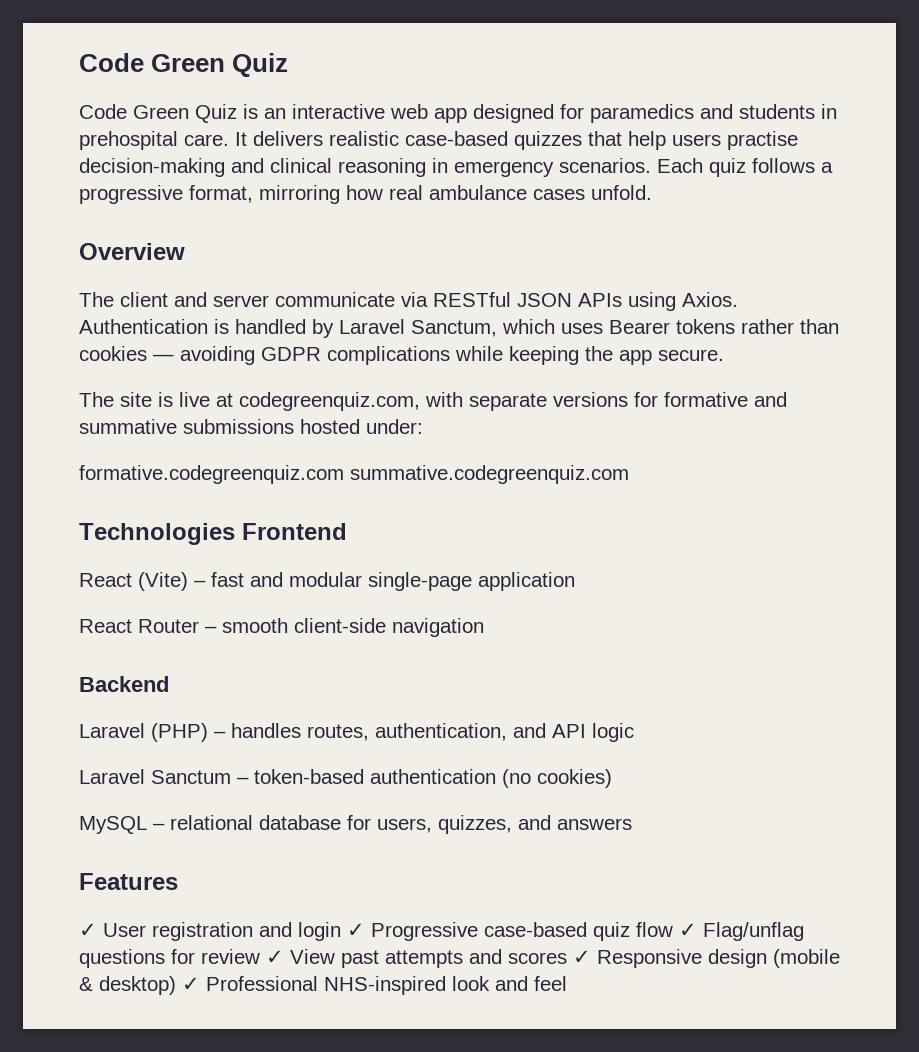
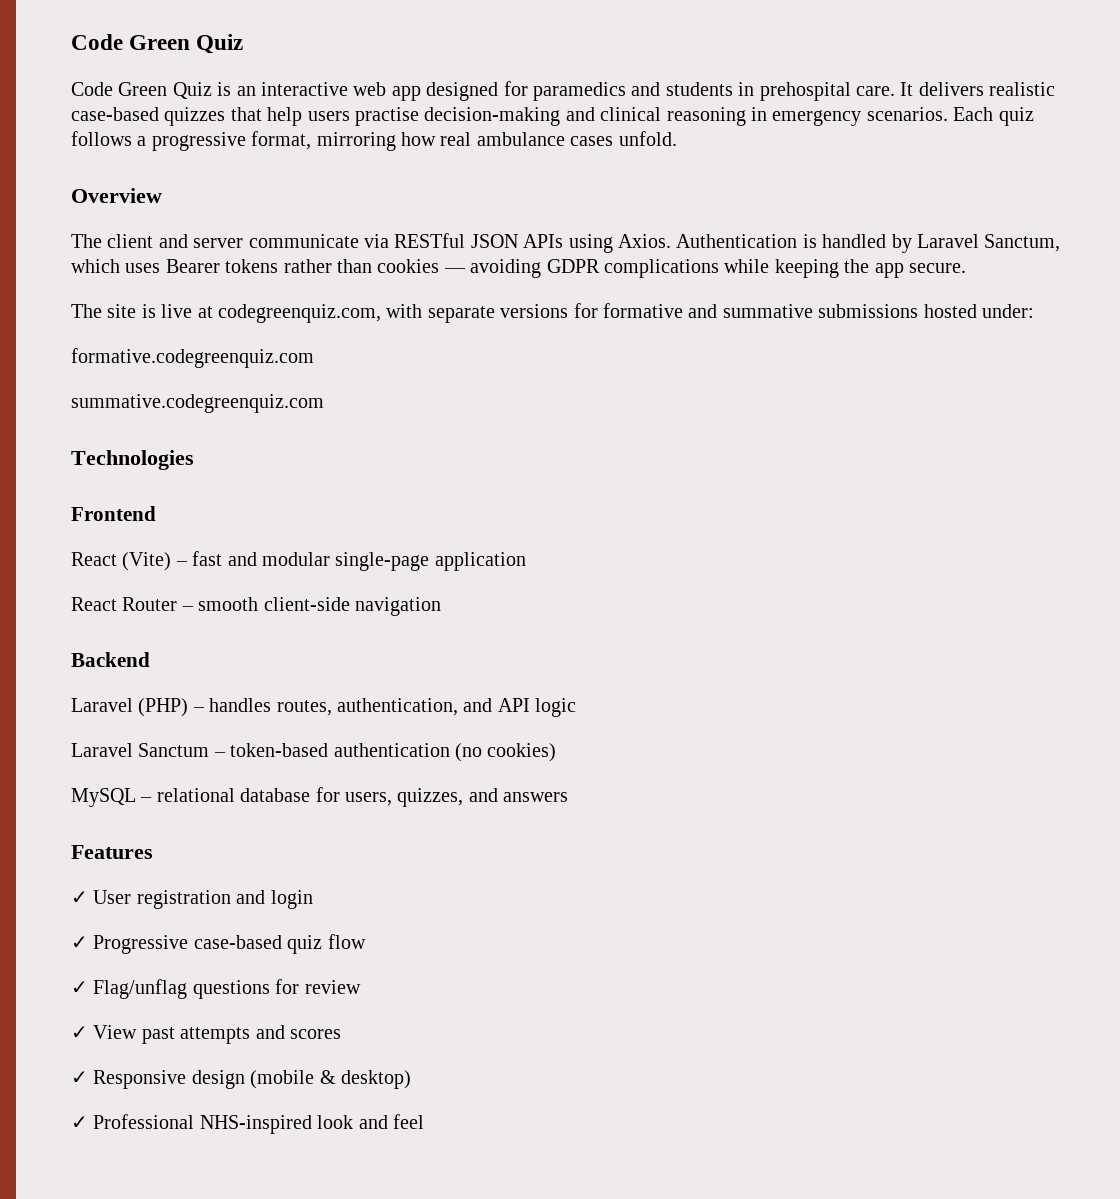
- formative.codegreenquiz.com summative.codegreenquiz.com
+ formative.codegreenquiz.com
+ summative.codegreenquiz.com
- Technologies Frontend
+ Technologies
+ Frontend
- ✓ User registration and login ✓ Progressive case-based quiz flow ✓ Flag/unflag questions for review ✓ View past attempts and scores ✓ Responsive design (mobile & desktop) ✓ Professional NHS-inspired look and feel
+ ✓ User registration and login
+ ✓ Progressive case-based quiz flow
+ ✓ Flag/unflag questions for review
+ ✓ View past attempts and scores
+ ✓ Responsive design (mobile & desktop)
+ ✓ Professional NHS-inspired look and feel

